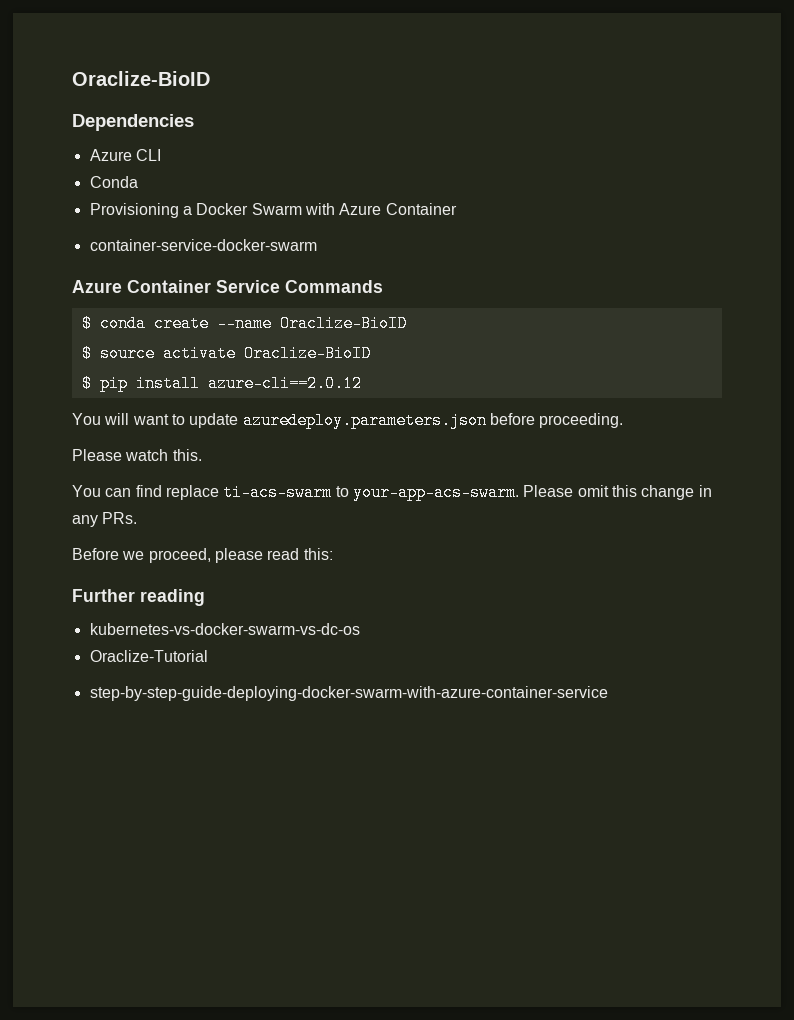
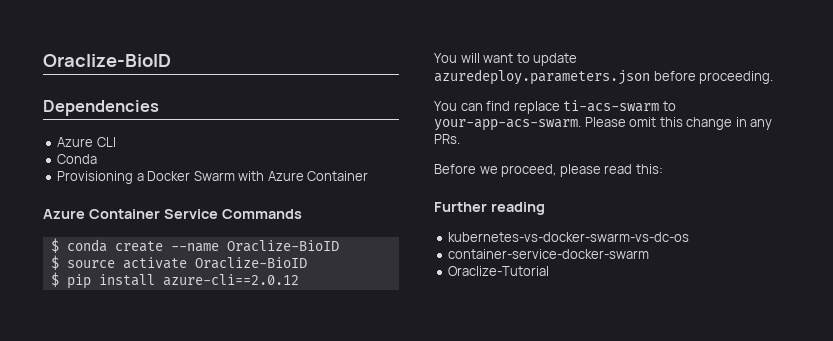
- container-service-docker-swarm
- Please watch this.
+ container-service-docker-swarm
- step-by-step-guide-deploying-docker-swarm-with-azure-container-service

